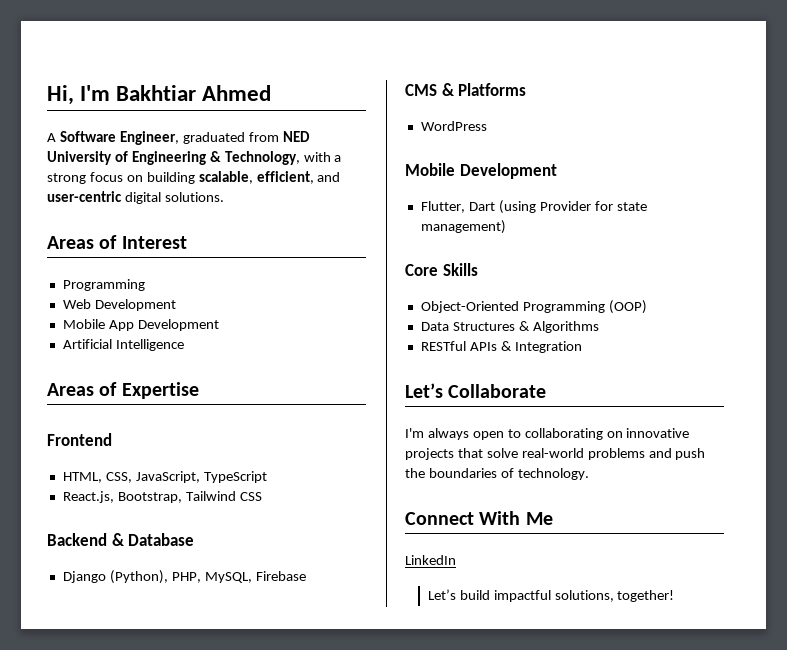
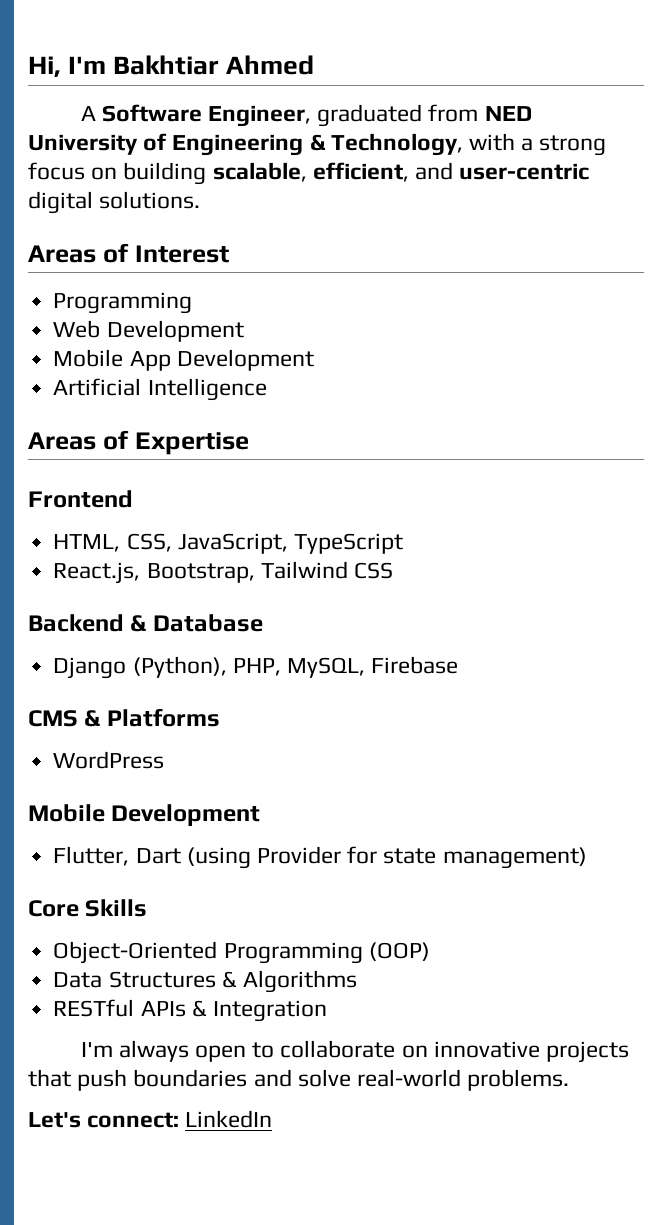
- Let’s Collaborate
- I'm always open to collaborating on innovative projects that solve real-world problems and push the boundaries of technology.
- Connect With Me
- LinkedIn
- Let’s build impactful solutions, together!
+ I'm always open to collaborate on innovative projects that push boundaries and solve real-world problems.
+ Let's connect: LinkedIn

